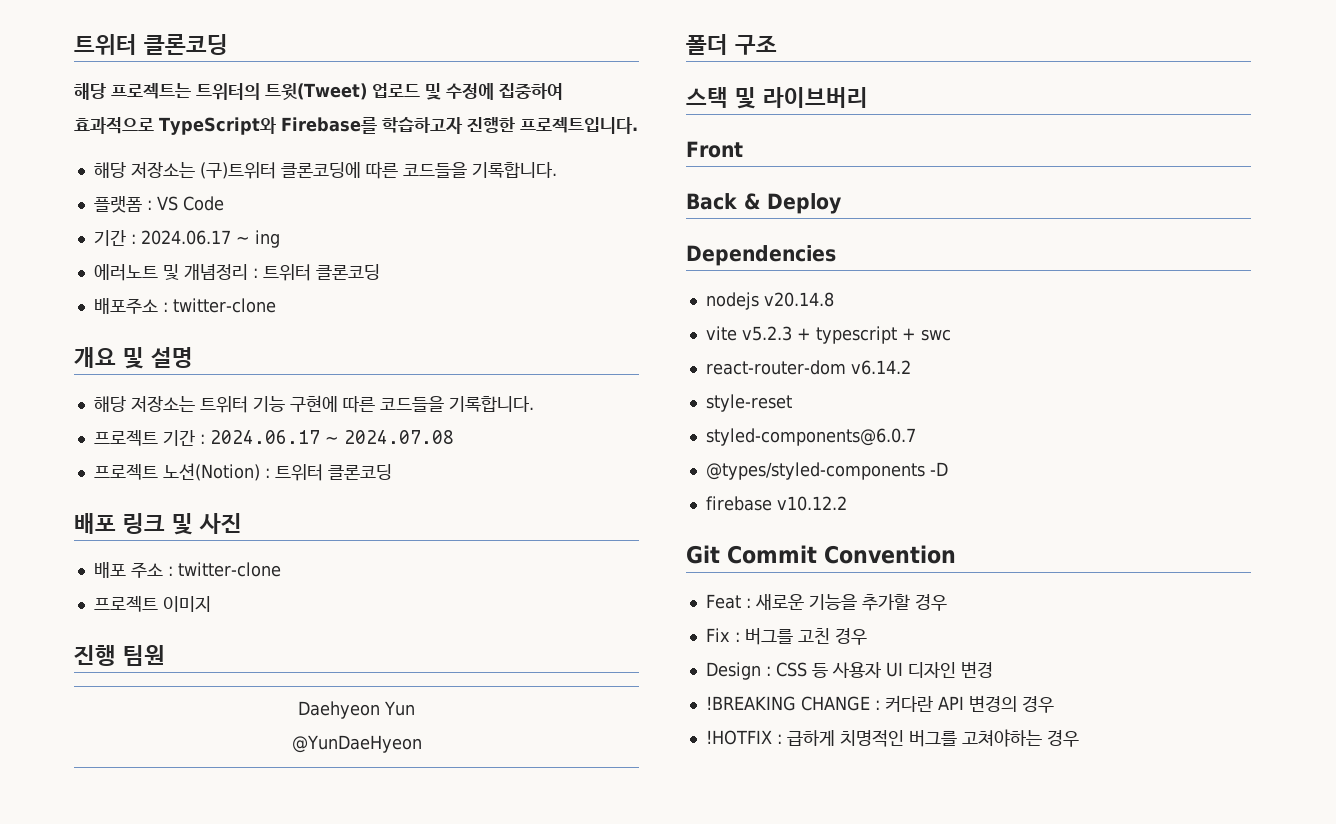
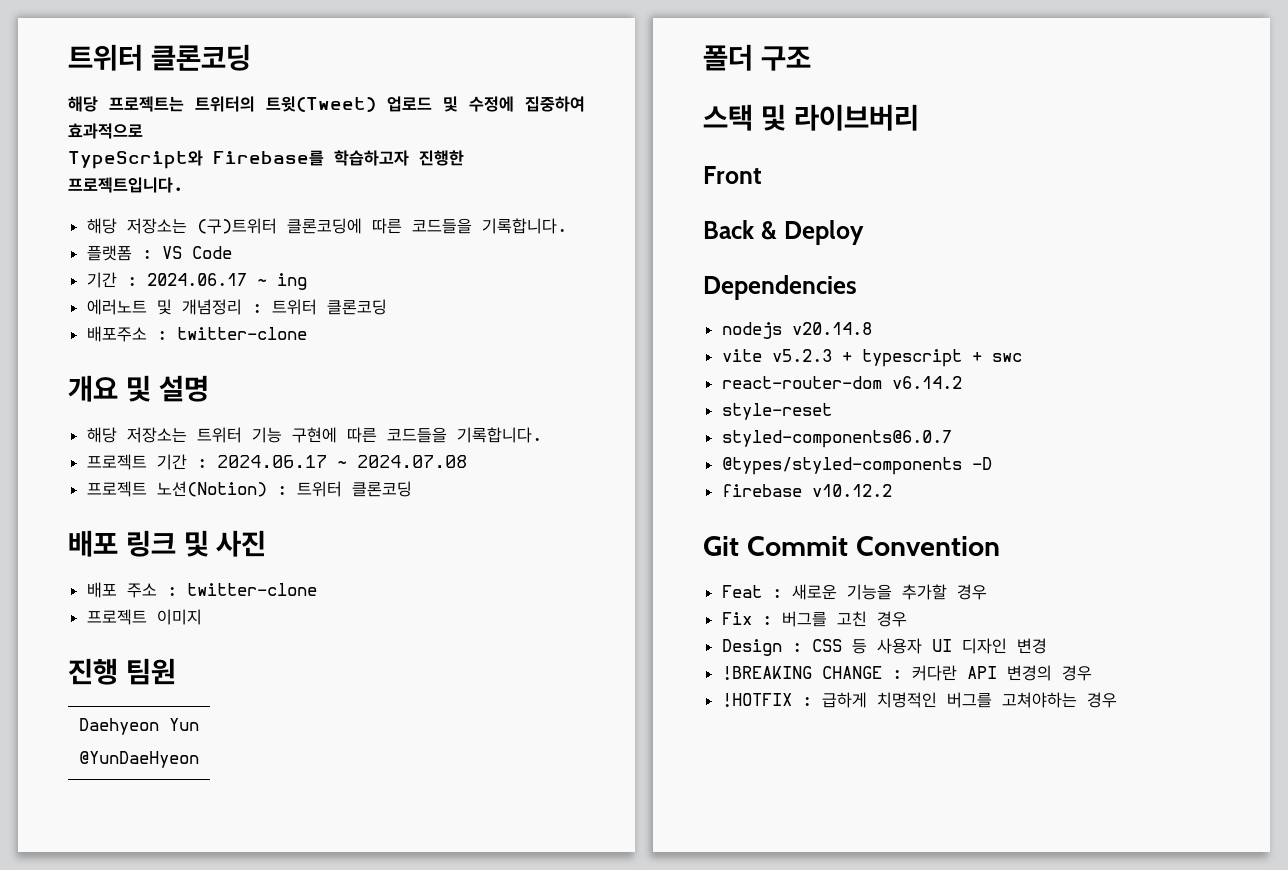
- 해당 프로젝트는 트위터의 트윗(Tweet) 업로드 및 수정에 집중하여 효과적으로 TypeScript와 Firebase를 학습하고자 진행한 프로젝트입니다.
+ 해당 프로젝트는 트위터의 트윗(Tweet) 업로드 및 수정에 집중하여 효과적으로
+ TypeScript와 Firebase를 학습하고자 진행한 프로젝트입니다.

